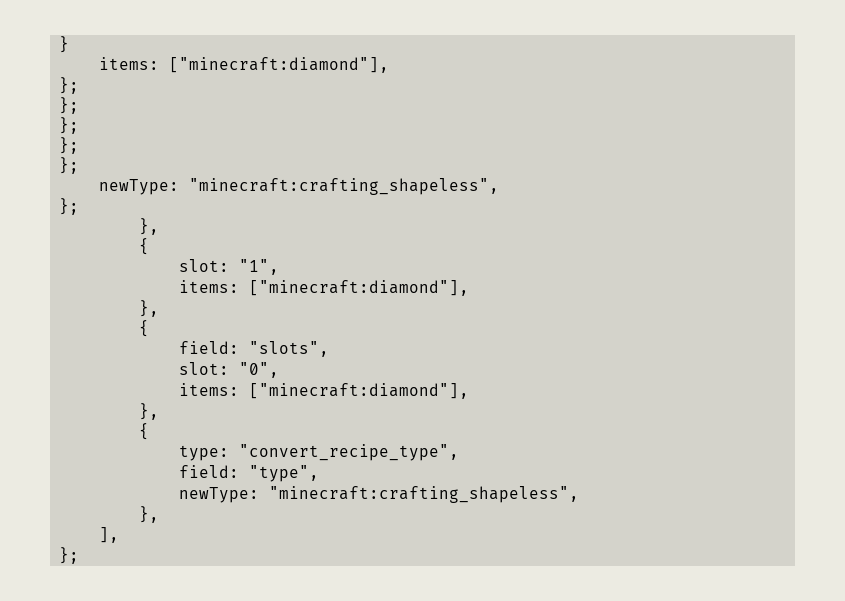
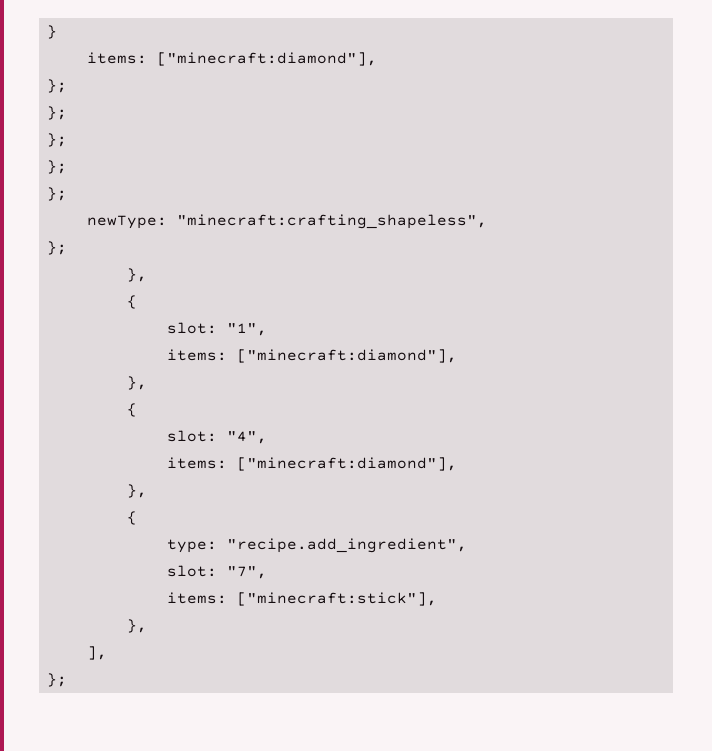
- field: "slots",
- slot: "0",
+ slot: "4",
- type: "convert_recipe_type",
- field: "type",
- newType: "minecraft:crafting_shapeless",
+ type: "recipe.add_ingredient",
+ slot: "7",
+ items: ["minecraft:stick"],

